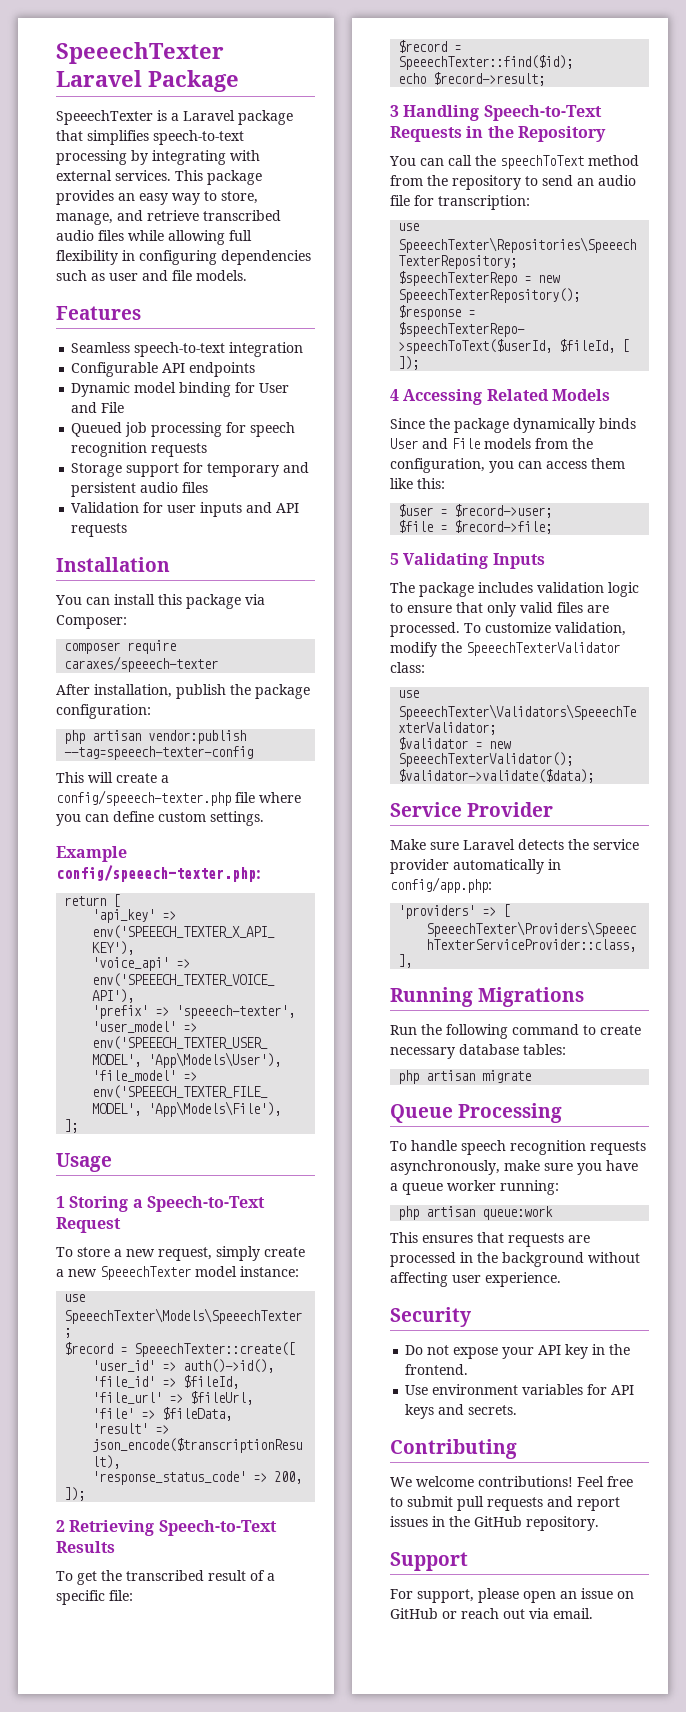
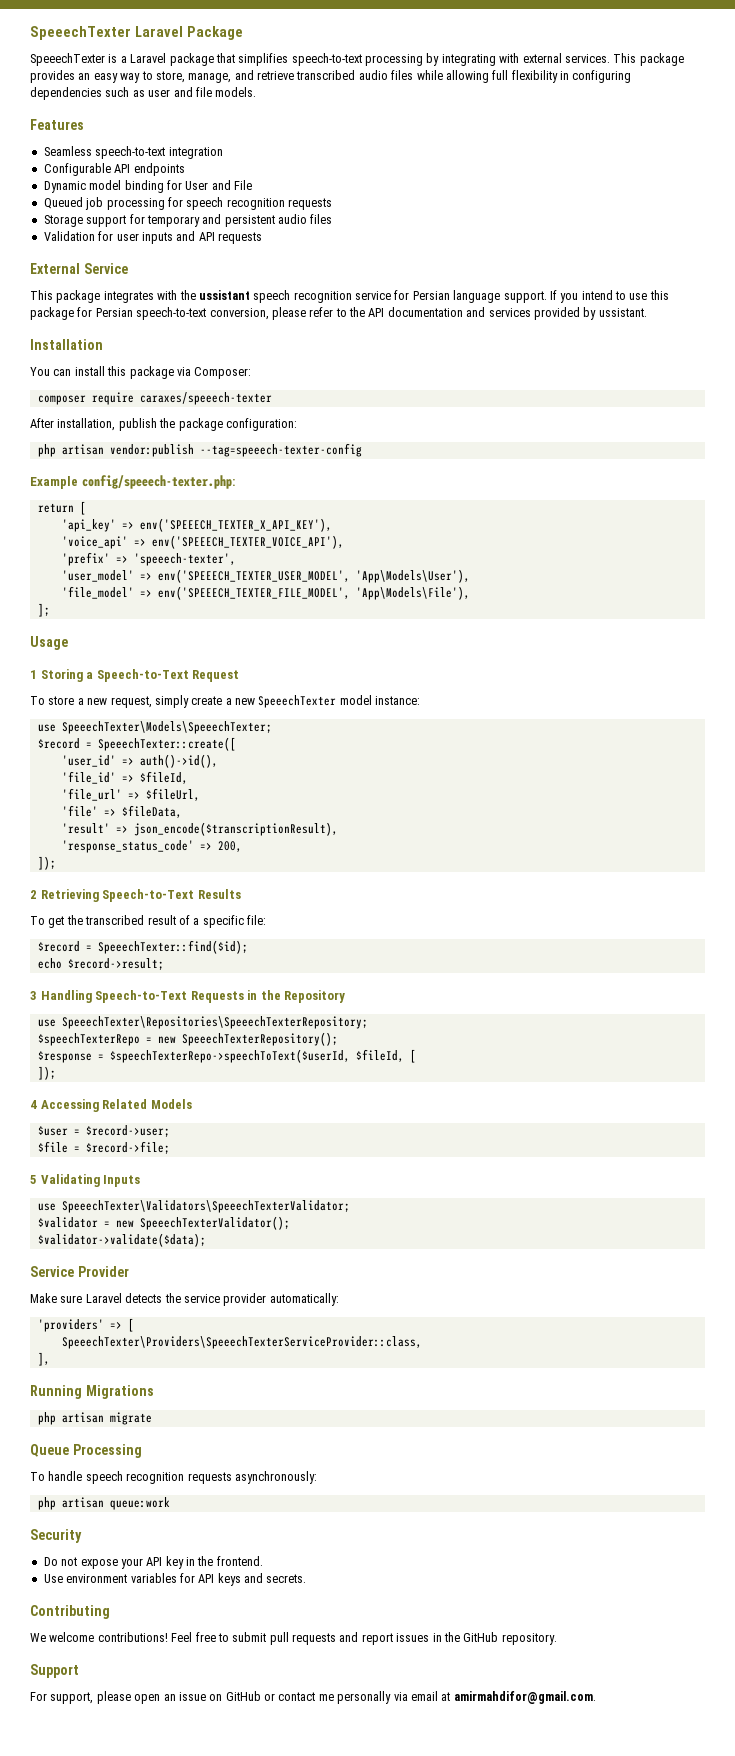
+ External Service
+ This package integrates with the ussistant speech recognition service for Persian language support. If you intend to use this package for Persian speech-to-text conversion, please refer to the API documentation and services provided by ussistant.
- This will create a config/speeech-texter.php file where you can define custom settings.
- You can call the speechToText method from the repository to send an audio file for transcription:
- Since the package dynamically binds User and File models from the configuration, you can access them like this:
- The package includes validation logic to ensure that only valid files are processed. To customize validation, modify the SpeeechTexterValidator class:
- Make sure Laravel detects the service provider automatically in config/app.php:
+ Make sure Laravel detects the service provider automatically:
- Run the following command to create necessary database tables:
- To handle speech recognition requests asynchronously, make sure you have a queue worker running:
+ To handle speech recognition requests asynchronously:
  php artisan queue:work
- This ensures that requests are processed in the background without affecting user experience.
- For support, please open an issue on GitHub or reach out via email.
+ For support, please open an issue on GitHub or contact me personally via email at amirmahdifor@gmail.com.

